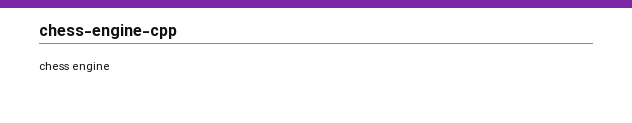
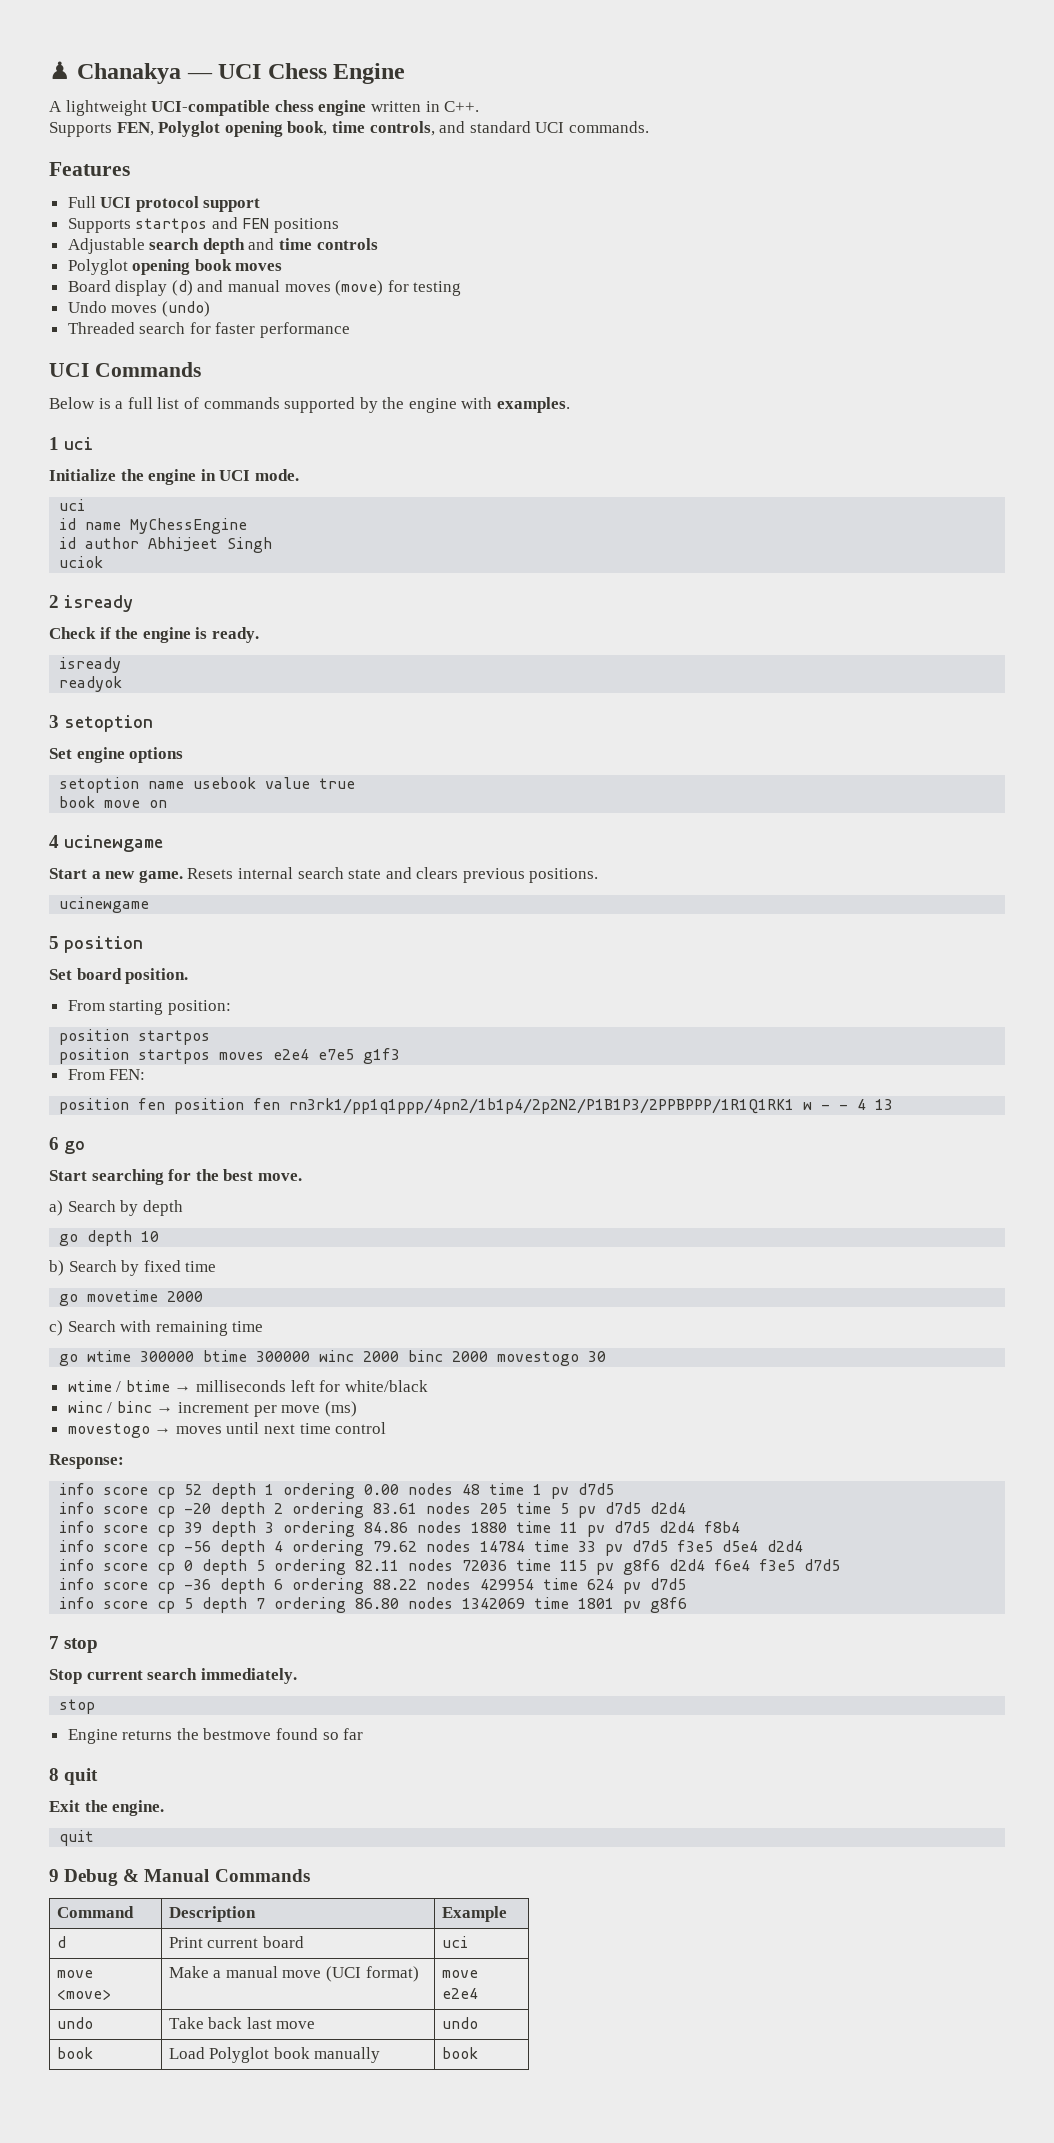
- chess-engine-cpp
- chess engine
+ ♟ Chanakya — UCI Chess Engine
+ A lightweight UCI-compatible chess engine written in C++.
+ Supports FEN, Polyglot opening book, time controls, and standard UCI commands.
+ Features
+ Full UCI protocol support
+ Supports startpos and FEN positions
+ Adjustable search depth and time controls
+ Polyglot opening book moves
+ Board display (d) and manual moves (move) for testing
+ Undo moves (undo)
+ Threaded search for faster performance
+ UCI Commands
+ Below is a full list of commands supported by the engine with examples.
+ 1 uci
+ Initialize the engine in UCI mode.
+ uci
+ id name MyChessEngine
+ id author Abhijeet Singh
+ uciok
+ 2 isready
+ Check if the engine is ready.
+ isready
+ readyok
+ 3 setoption
+ Set engine options
+ setoption name usebook value true
+ book move on
+ 4 ucinewgame
+ Start a new game. Resets internal search state and clears previous positions.
+ ucinewgame
+ 5 position
+ Set board position.
+ From starting position:
+ position startpos
+ position startpos moves e2e4 e7e5 g1f3
+ From FEN:
+ position fen position fen rn3rk1/pp1q1ppp/4pn2/1b1p4/2p2N2/P1B1P3/2PPBPPP/1R1Q1RK1 w - - 4 13
+ 6 go
+ Start searching for the best move.
+ a) Search by depth
+ go depth 10
+ b) Search by fixed time
+ go movetime 2000
+ c) Search with remaining time
+ go wtime 300000 btime 300000 winc 2000 binc 2000 movestogo 30
+ wtime / btime → milliseconds left for white/black
+ winc / binc → increment per move (ms)
+ movestogo → moves until next time control
+ Response:
+ info score cp 52 depth 1 ordering 0.00 nodes 48 time 1 pv d7d5
+ info score cp -20 depth 2 ordering 83.61 nodes 205 time 5 pv d7d5 d2d4
+ info score cp 39 depth 3 ordering 84.86 nodes 1880 time 11 pv d7d5 d2d4 f8b4
+ info score cp -56 depth 4 ordering 79.62 nodes 14784 time 33 pv d7d5 f3e5 d5e4 d2d4
+ info score cp 0 depth 5 ordering 82.11 nodes 72036 time 115 pv g8f6 d2d4 f6e4 f3e5 d7d5
+ info score cp -36 depth 6 ordering 88.22 nodes 429954 time 624 pv d7d5
+ info score cp 5 depth 7 ordering 86.80 nodes 1342069 time 1801 pv g8f6
+ 7 stop
+ Stop current search immediately.
+ stop
+ Engine returns the bestmove found so far
+ 8 quit
+ Exit the engine.
+ quit
+ 9 Debug & Manual Commands
+ Command | Description | Example
+ d | Print current board | uci
+ move <move> | Make a manual move (UCI format) | move e2e4
+ undo | Take back last move | undo
+ book | Load Polyglot book manually | book

